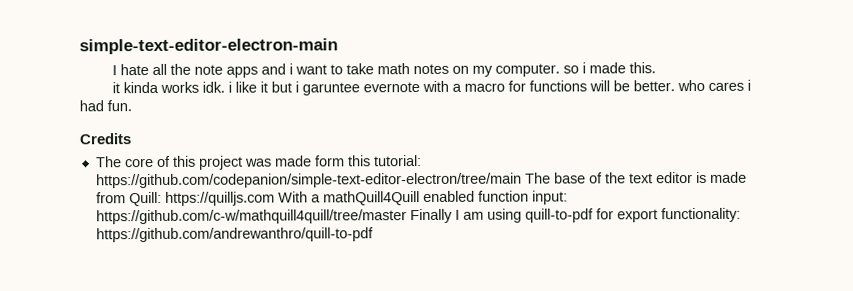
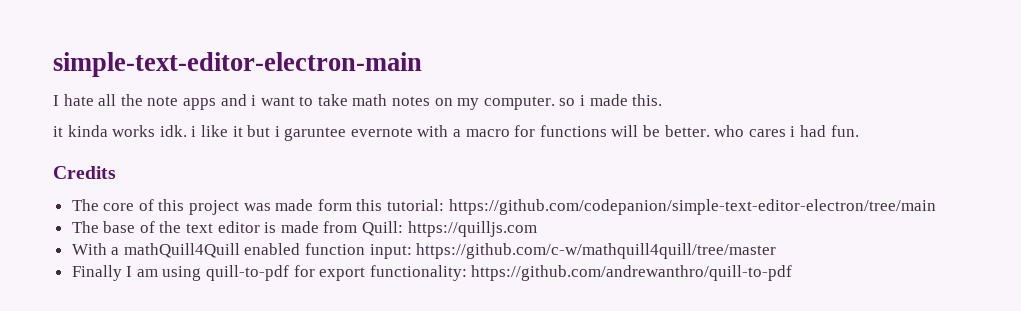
- The core of this project was made form this tutorial: https://github.com/codepanion/simple-text-editor-electron/tree/main The base of the text editor is made from Quill: https://quilljs.com With a mathQuill4Quill enabled function input: https://github.com/c-w/mathquill4quill/tree/master Finally I am using quill-to-pdf for export functionality: https://github.com/andrewanthro/quill-to-pdf
+ The core of this project was made form this tutorial: https://github.com/codepanion/simple-text-editor-electron/tree/main
+ The base of the text editor is made from Quill: https://quilljs.com
+ With a mathQuill4Quill enabled function input: https://github.com/c-w/mathquill4quill/tree/master
+ Finally I am using quill-to-pdf for export functionality: https://github.com/andrewanthro/quill-to-pdf

